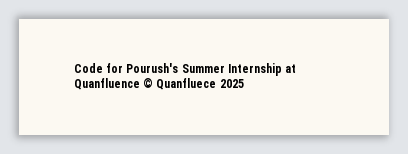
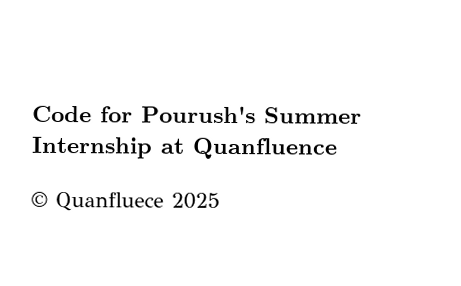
- Code for Pourush's Summer Internship at Quanfluence © Quanfluece 2025
+ Code for Pourush's Summer Internship at Quanfluence
+ © Quanfluece 2025

